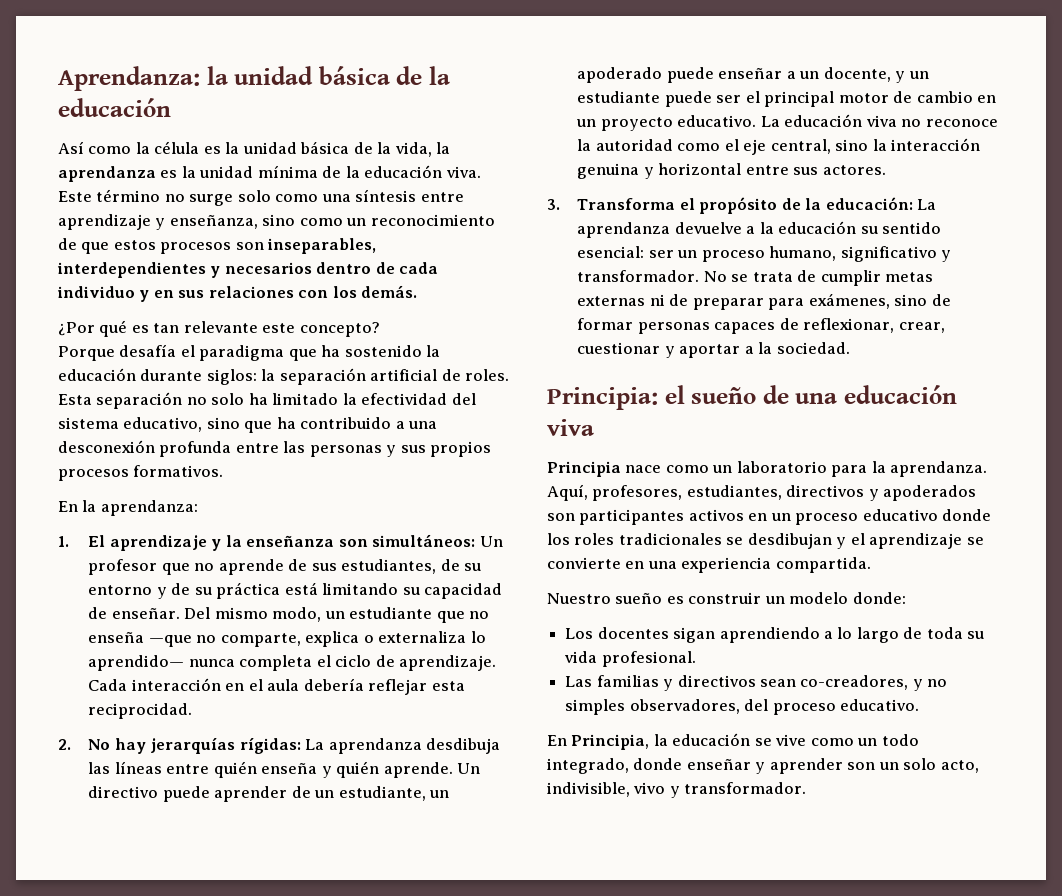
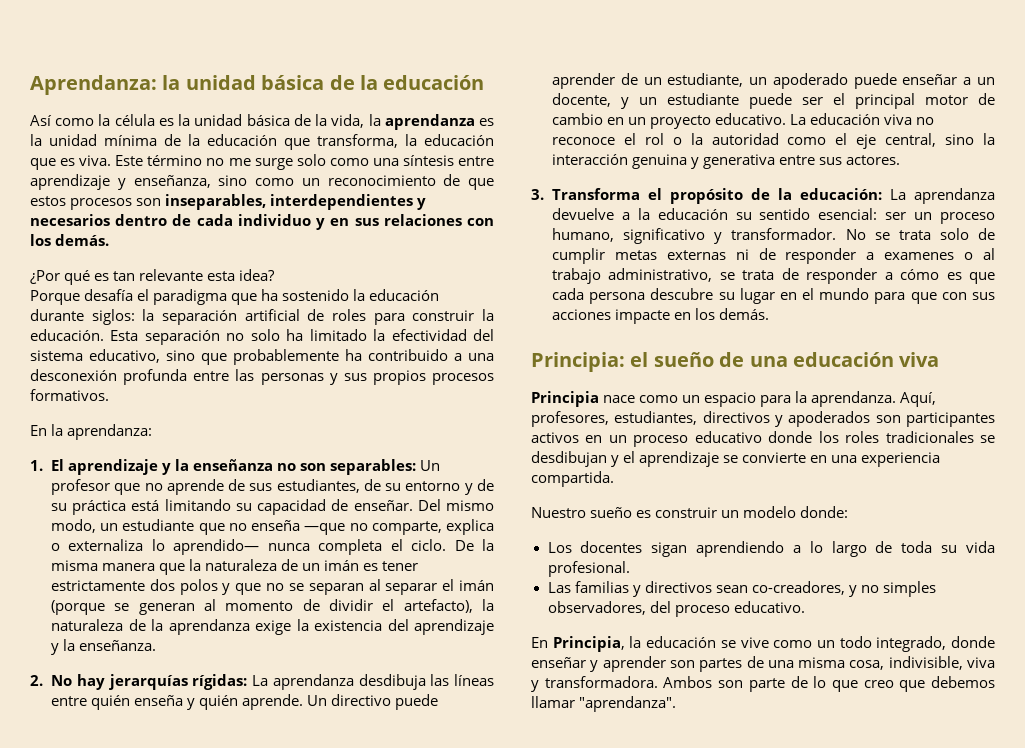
- Así como la célula es la unidad básica de la vida, la aprendanza es la unidad mínima de la educación viva.
+ Así como la célula es la unidad básica de la vida, la aprendanza es la unidad mínima de la educación que transforma, la educación que es viva.
- Este término no surge solo como una síntesis entre aprendizaje y enseñanza, sino como un reconocimiento de que estos procesos son inseparables, interdependientes y necesarios dentro de cada individuo y en sus relaciones con los demás.
+ Este término no me surge solo como una síntesis entre aprendizaje y enseñanza, sino como un reconocimiento de que estos procesos son inseparables, interdependientes y necesarios dentro de cada individuo y en sus relaciones con los demás.
- ¿Por qué es tan relevante este concepto?
+ ¿Por qué es tan relevante esta idea?
- Porque desafía el paradigma que ha sostenido la educación durante siglos: la separación artificial de roles.
+ Porque desafía el paradigma que ha sostenido la educación durante siglos: la separación artificial de roles para construir la educación.
- Esta separación no solo ha limitado la efectividad del sistema educativo, sino que ha contribuido a una desconexión profunda entre las personas y sus propios procesos formativos.
+ Esta separación no solo ha limitado la efectividad del sistema educativo, sino que probablemente ha contribuido a una desconexión profunda entre las personas y sus propios procesos formativos.
- 1. El aprendizaje y la enseñanza son simultáneos: Un profesor que no aprende de sus estudiantes, de su entorno y de su práctica está limitando su capacidad de enseñar.
+ 1. El aprendizaje y la enseñanza no son separables: Un profesor que no aprende de sus estudiantes, de su entorno y de su práctica está limitando su capacidad de enseñar.
- Del mismo modo, un estudiante que no enseña —que no comparte, explica o externaliza lo aprendido— nunca completa el ciclo de aprendizaje. Cada interacción en el aula debería reflejar esta reciprocidad.
+ Del mismo modo, un estudiante que no enseña —que no comparte, explica o externaliza lo aprendido— nunca completa el ciclo. De la misma manera que la naturaleza de un imán es tener estrictamente dos polos y que no se separan al separar el imán (porque se generan al momento de dividir el artefacto), la naturaleza de la aprendanza exige la existencia del aprendizaje y la enseñanza.
- La educación viva no reconoce la autoridad como el eje central, sino la interacción genuina y horizontal entre sus actores.
+ La educación viva no reconoce el rol o la autoridad como el eje central, sino la interacción genuina y generativa entre sus actores.
- No se trata de cumplir metas externas ni de preparar para exámenes, sino de formar personas capaces de reflexionar, crear, cuestionar y aportar a la sociedad.
+ No se trata solo de cumplir metas externas ni de responder a examenes o al trabajo administrativo, se trata de responder a cómo es que cada persona descubre su lugar en el mundo para que con sus acciones impacte en los demás.
- Principia nace como un laboratorio para la aprendanza.
+ Principia nace como un espacio para la aprendanza.
- En Principia, la educación se vive como un todo integrado, donde enseñar y aprender son un solo acto, indivisible, vivo y transformador.
+ En Principia, la educación se vive como un todo integrado, donde enseñar y aprender son partes de una misma cosa, indivisible, viva y transformadora. Ambos son parte de lo que creo que debemos llamar "aprendanza".

